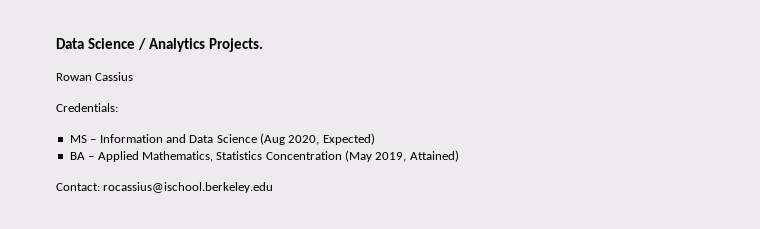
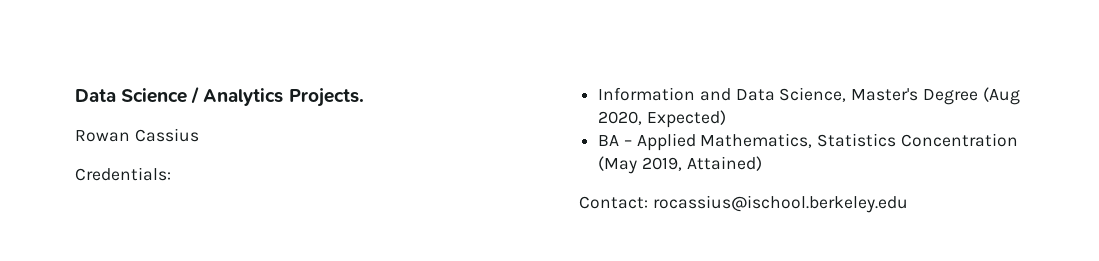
- MS – Information and Data Science (Aug 2020, Expected)
+ Information and Data Science, Master's Degree (Aug 2020, Expected)

